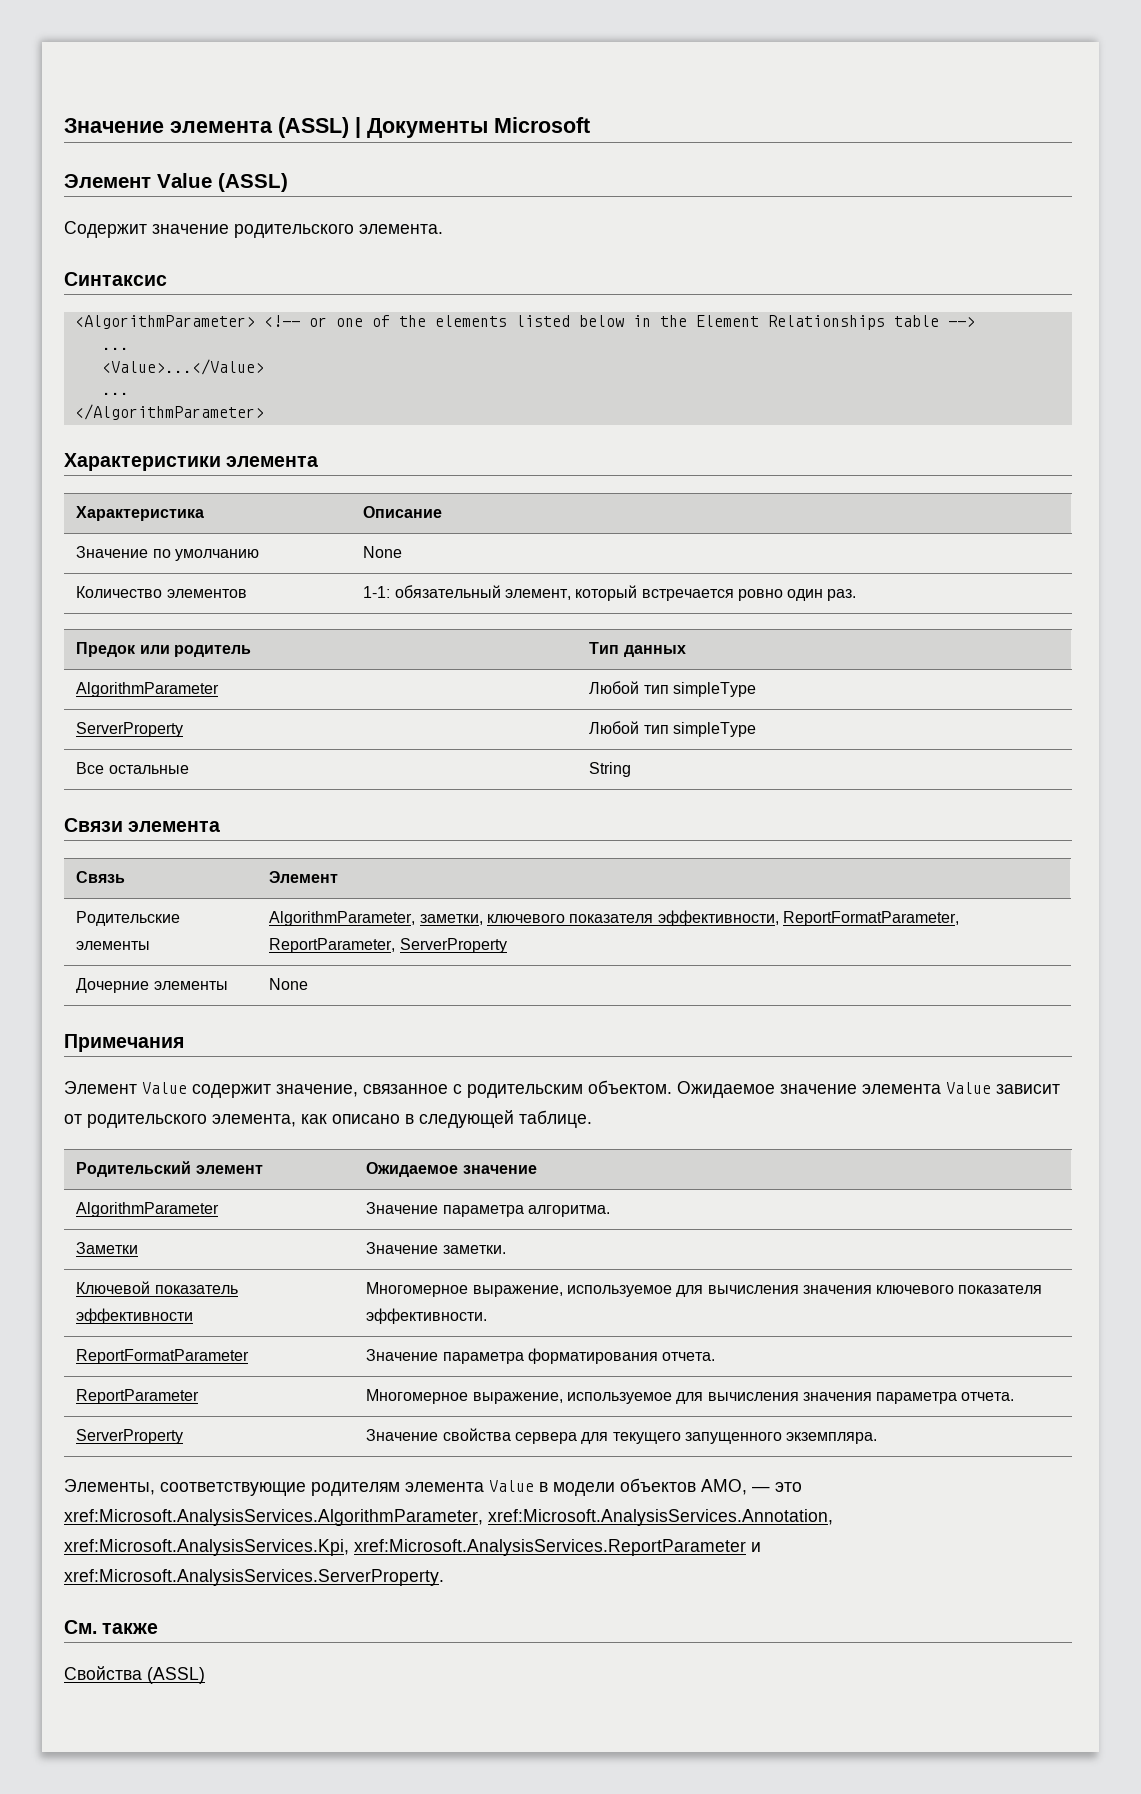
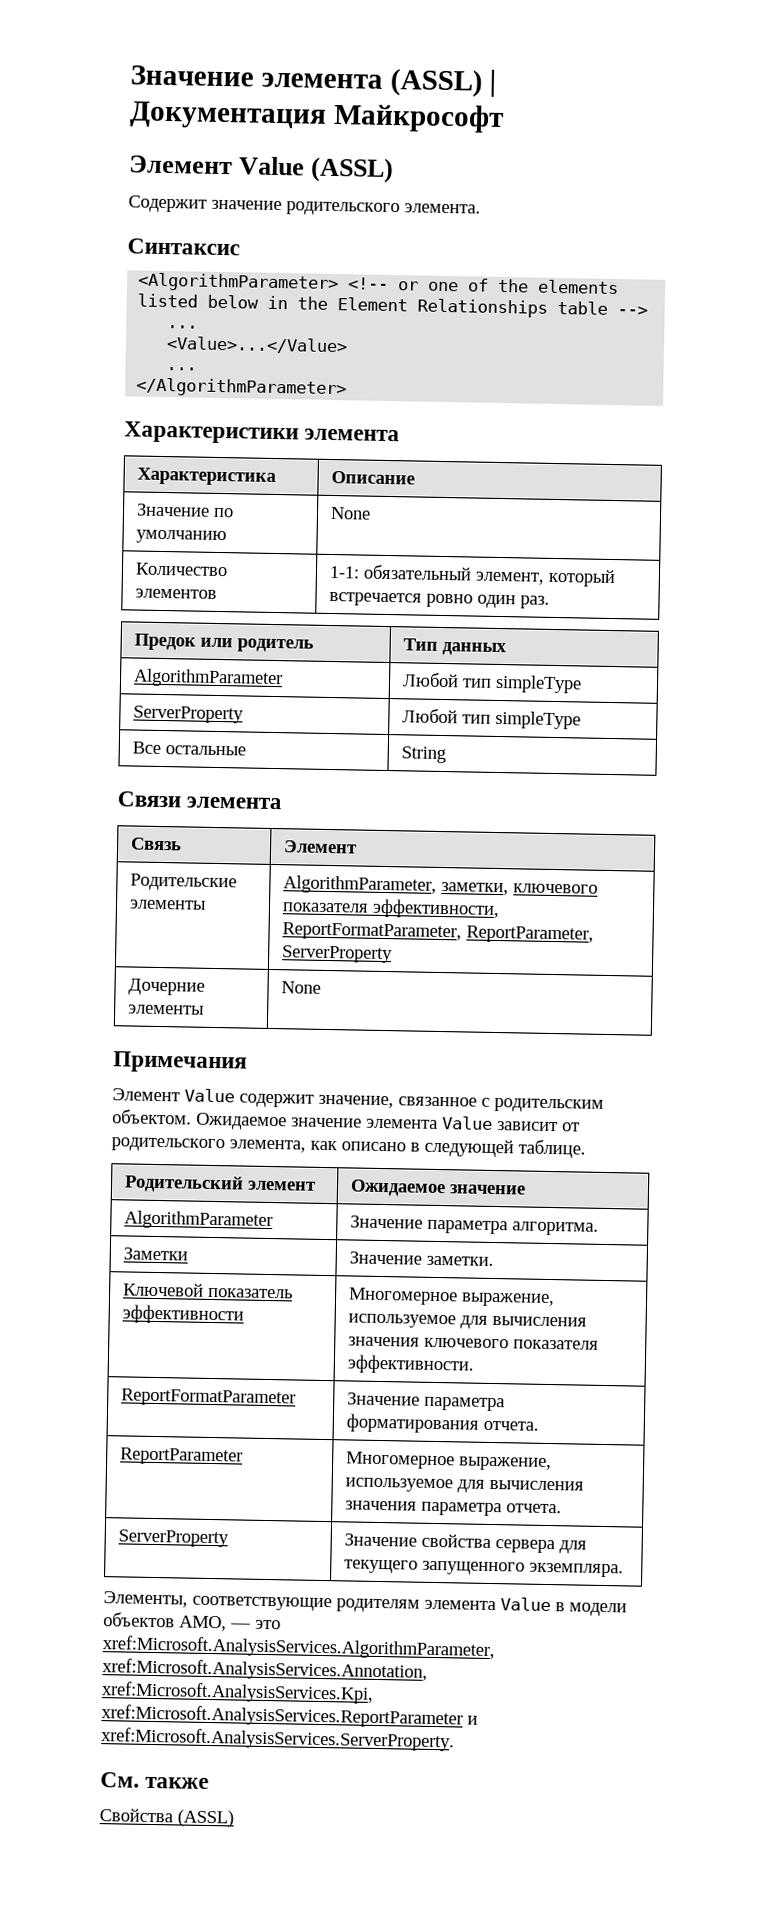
- Значение элемента (ASSL) | Документы Microsoft
+ Значение элемента (ASSL) | Документация Майкрософт

